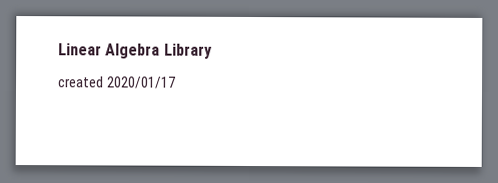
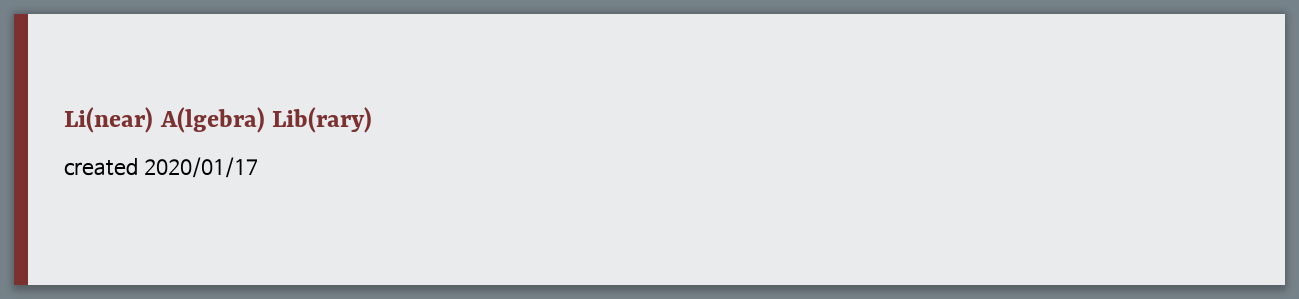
- Linear Algebra Library
+ Li(near) A(lgebra) Lib(rary)

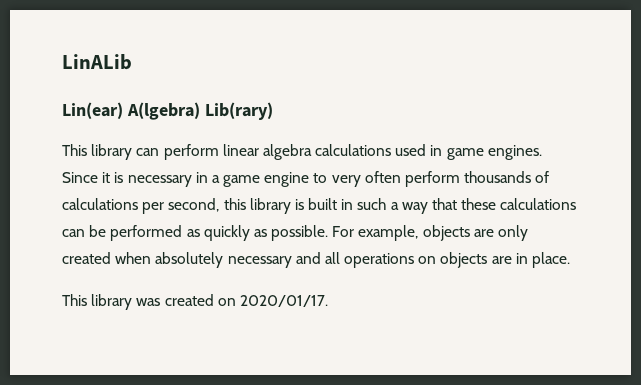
- Li(near) A(lgebra) Lib(rary)
+ LinALib
+ Lin(ear) A(lgebra) Lib(rary)
- created 2020/01/17
+ This library can perform linear algebra calculations used in game engines. Since it is necessary in a game engine to very often perform thousands of calculations per second, this library is built in such a way that these calculations can be performed as quickly as possible. For example, objects are only created when absolutely necessary and all operations on objects are in place.
+ This library was created on 2020/01/17.

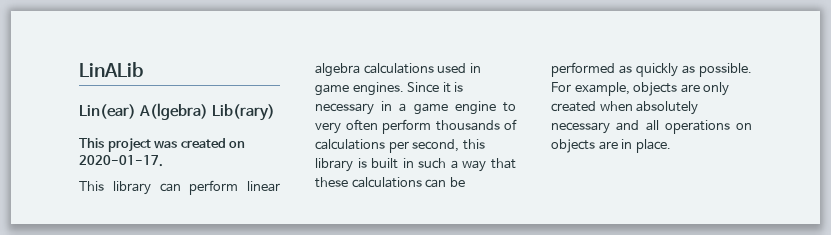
+ This project was created on 2020-01-17.
- This library was created on 2020/01/17.

